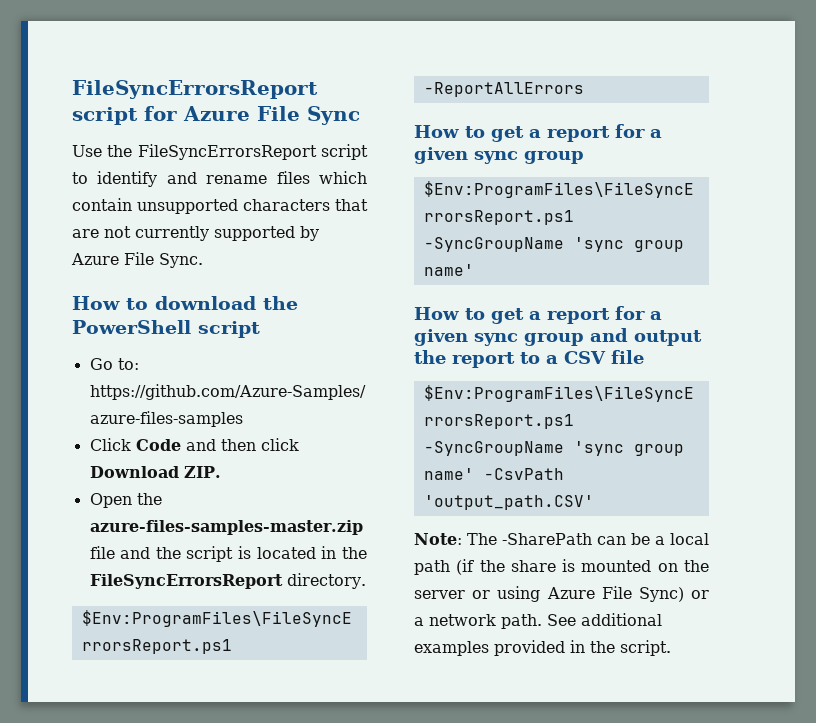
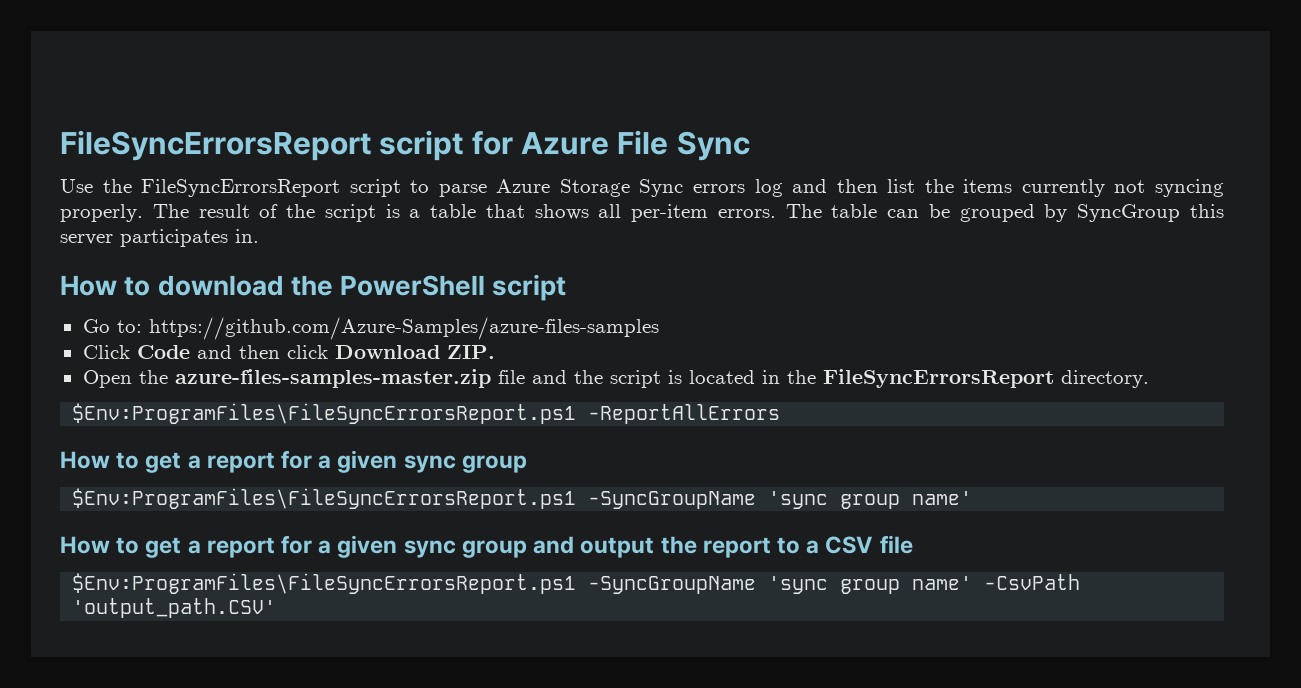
- Use the FileSyncErrorsReport script to identify and rename files which contain unsupported characters that are not currently supported by Azure File Sync.
+ Use the FileSyncErrorsReport script to parse Azure Storage Sync errors log and then list the items currently not syncing properly. The result of the script is a table that shows all per-item errors. The table can be grouped by SyncGroup this server participates in.
- Note: The -SharePath can be a local path (if the share is mounted on the server or using Azure File Sync) or a network path. See additional examples provided in the script.

